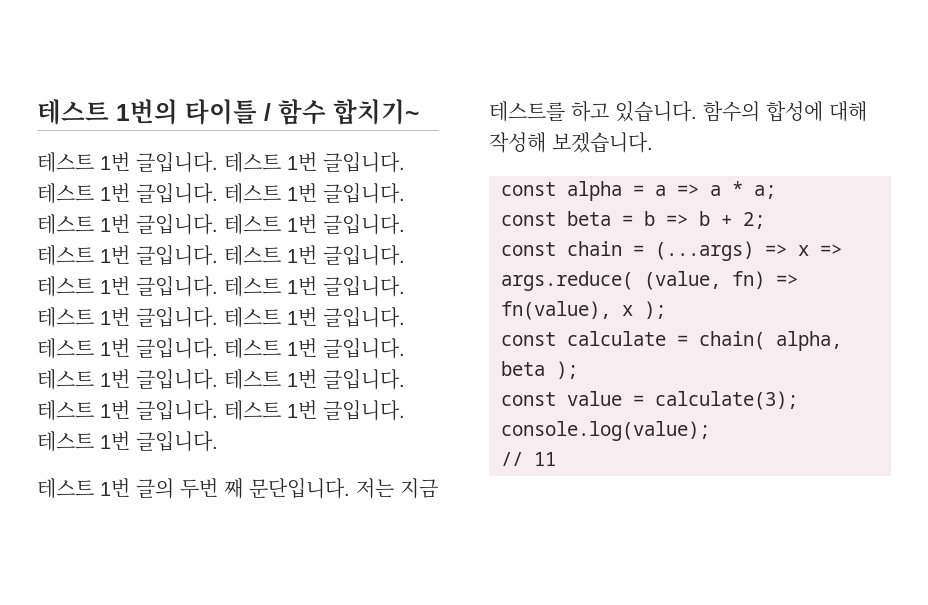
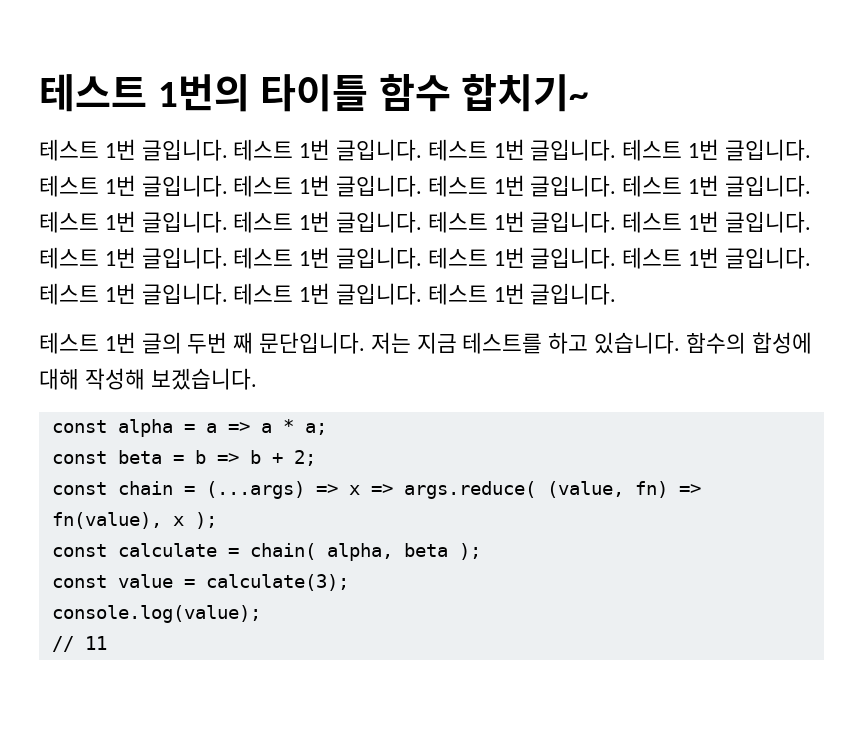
- 테스트 1번의 타이틀 / 함수 합치기~
+ 테스트 1번의 타이틀 함수 합치기~

